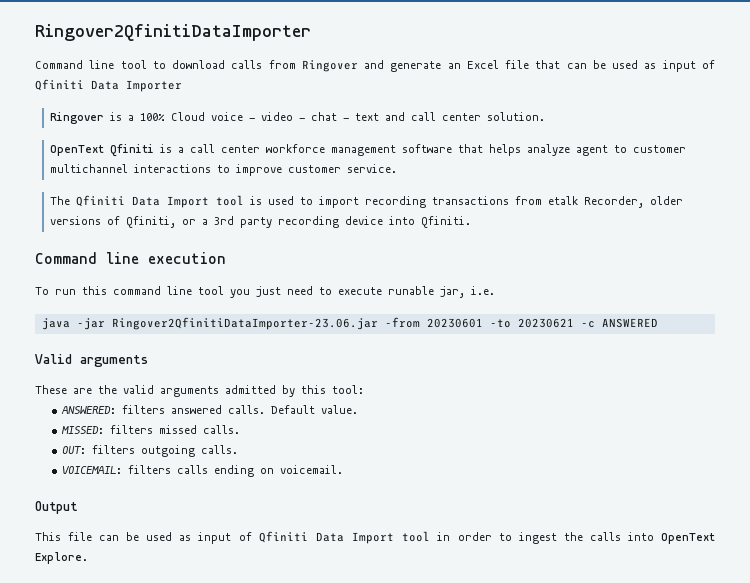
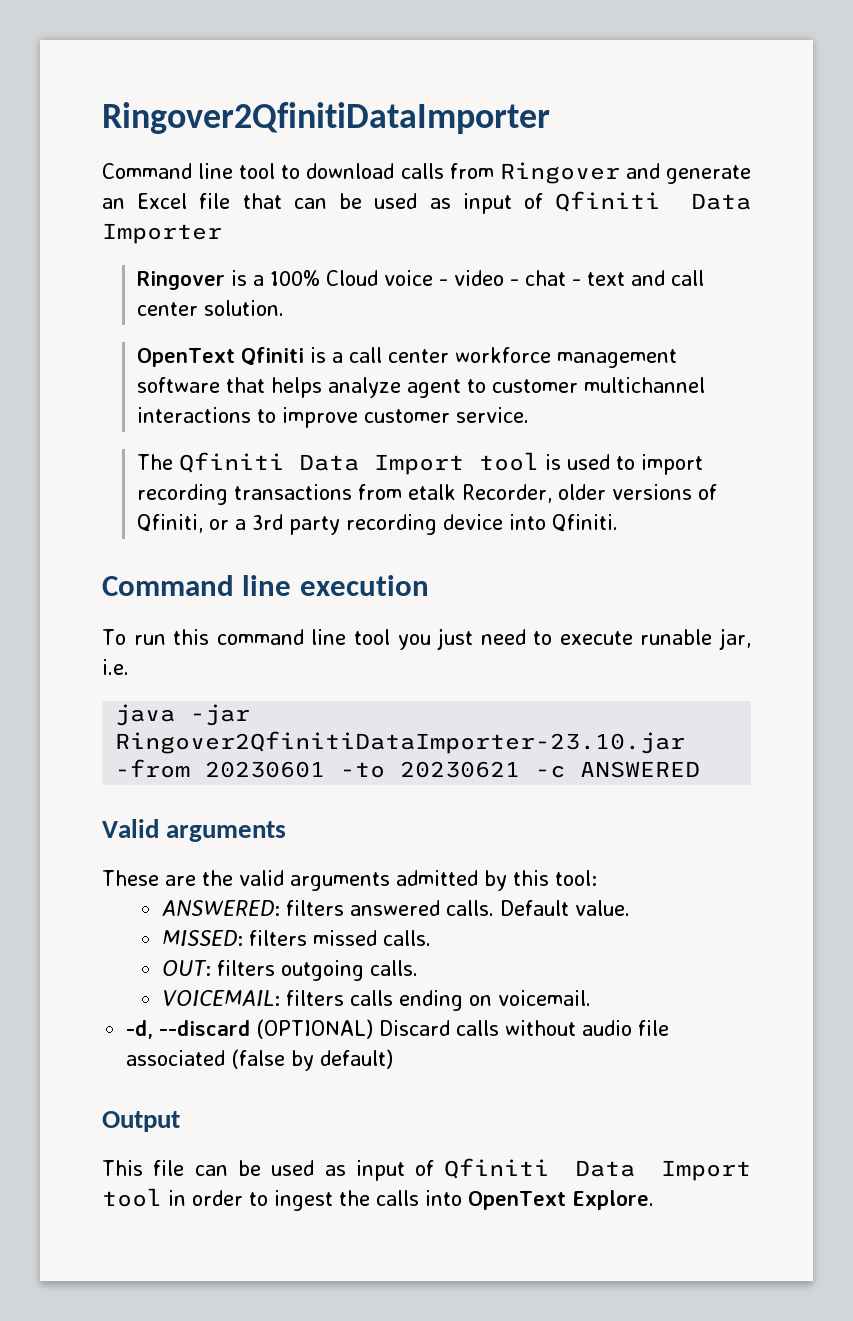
- java -jar Ringover2QfinitiDataImporter-23.06.jar -from 20230601 -to 20230621 -c ANSWERED
+ java -jar Ringover2QfinitiDataImporter-23.10.jar -from 20230601 -to 20230621 -c ANSWERED
+ -d, --discard (OPTIONAL) Discard calls without audio file associated (false by default)

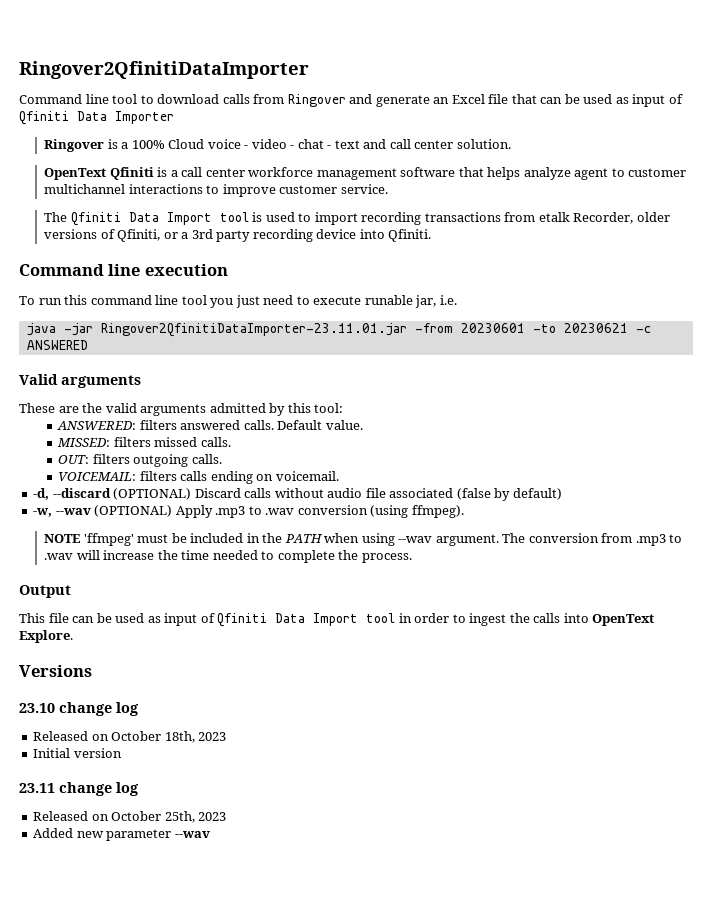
- java -jar Ringover2QfinitiDataImporter-23.10.jar -from 20230601 -to 20230621 -c ANSWERED
+ java -jar Ringover2QfinitiDataImporter-23.11.01.jar -from 20230601 -to 20230621 -c ANSWERED
+ -w, --wav (OPTIONAL) Apply .mp3 to .wav conversion (using ffmpeg).
+ NOTE 'ffmpeg' must be included in the PATH when using --wav argument. The conversion from .mp3 to .wav will increase the time needed to complete the process.
+ Versions
+ 23.10 change log
+ Released on October 18th, 2023
+ Initial version
+ 23.11 change log
+ Released on October 25th, 2023
+ Added new parameter --wav

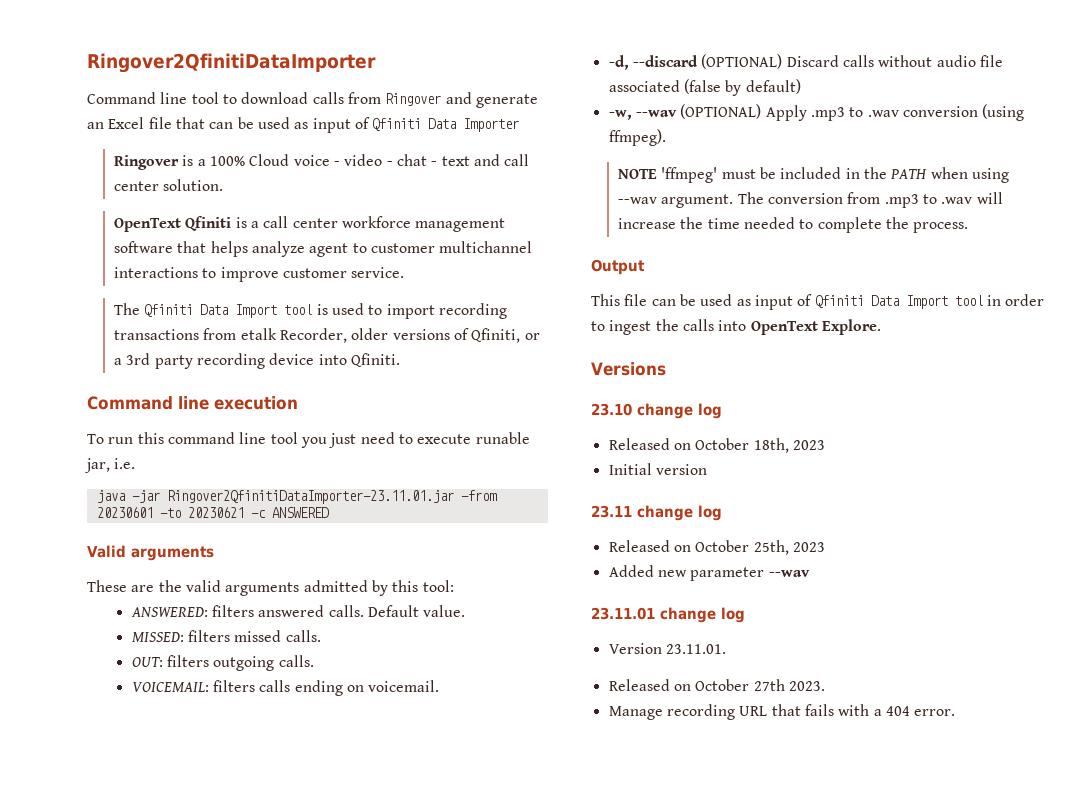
+ 23.11.01 change log
+ Version 23.11.01.
+ Released on October 27th 2023.
+ Manage recording URL that fails with a 404 error.

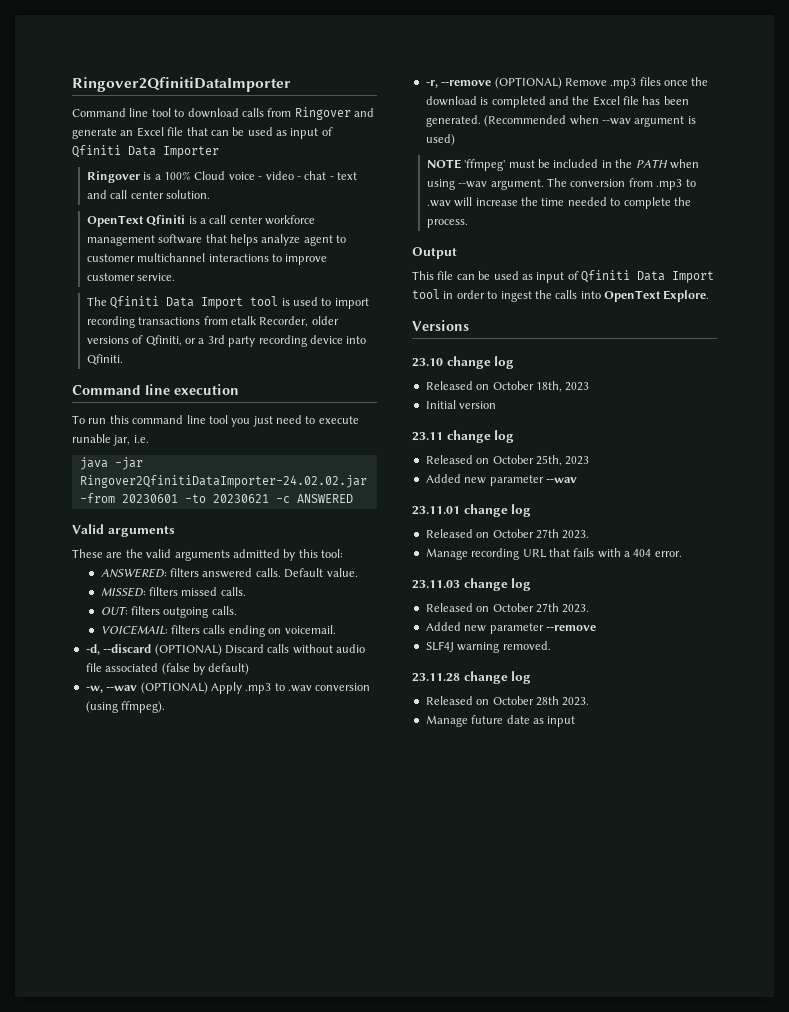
- java -jar Ringover2QfinitiDataImporter-23.11.01.jar -from 20230601 -to 20230621 -c ANSWERED
+ java -jar Ringover2QfinitiDataImporter-24.02.02.jar -from 20230601 -to 20230621 -c ANSWERED
+ -r, --remove (OPTIONAL) Remove .mp3 files once the download is completed and the Excel file has been generated. (Recommended when --wav argument is used)
- Version 23.11.01.
+ 23.11.03 change log
+ Released on October 27th 2023.
+ Added new parameter --remove
+ SLF4J warning removed.
+ 23.11.28 change log
+ Released on October 28th 2023.
+ Manage future date as input

